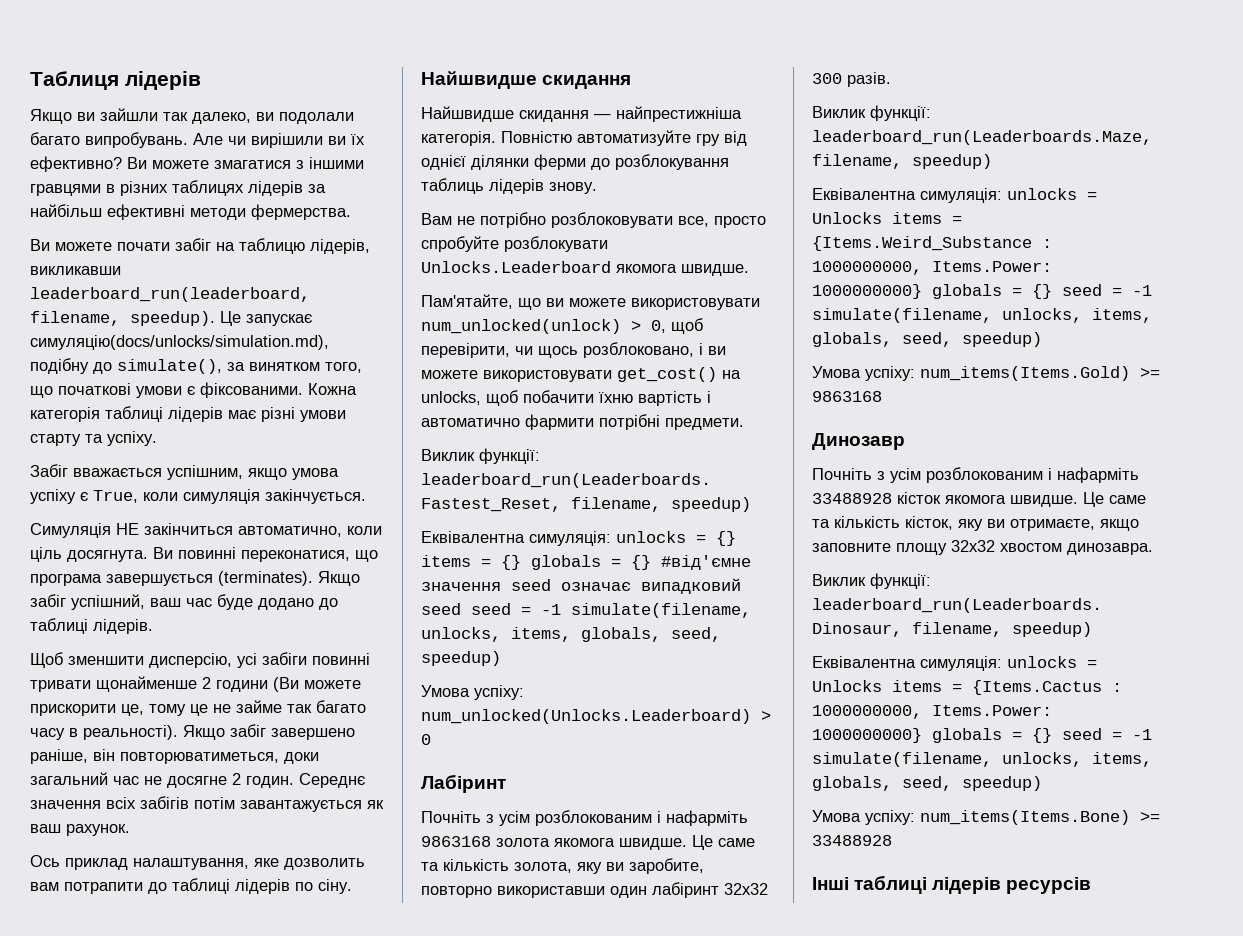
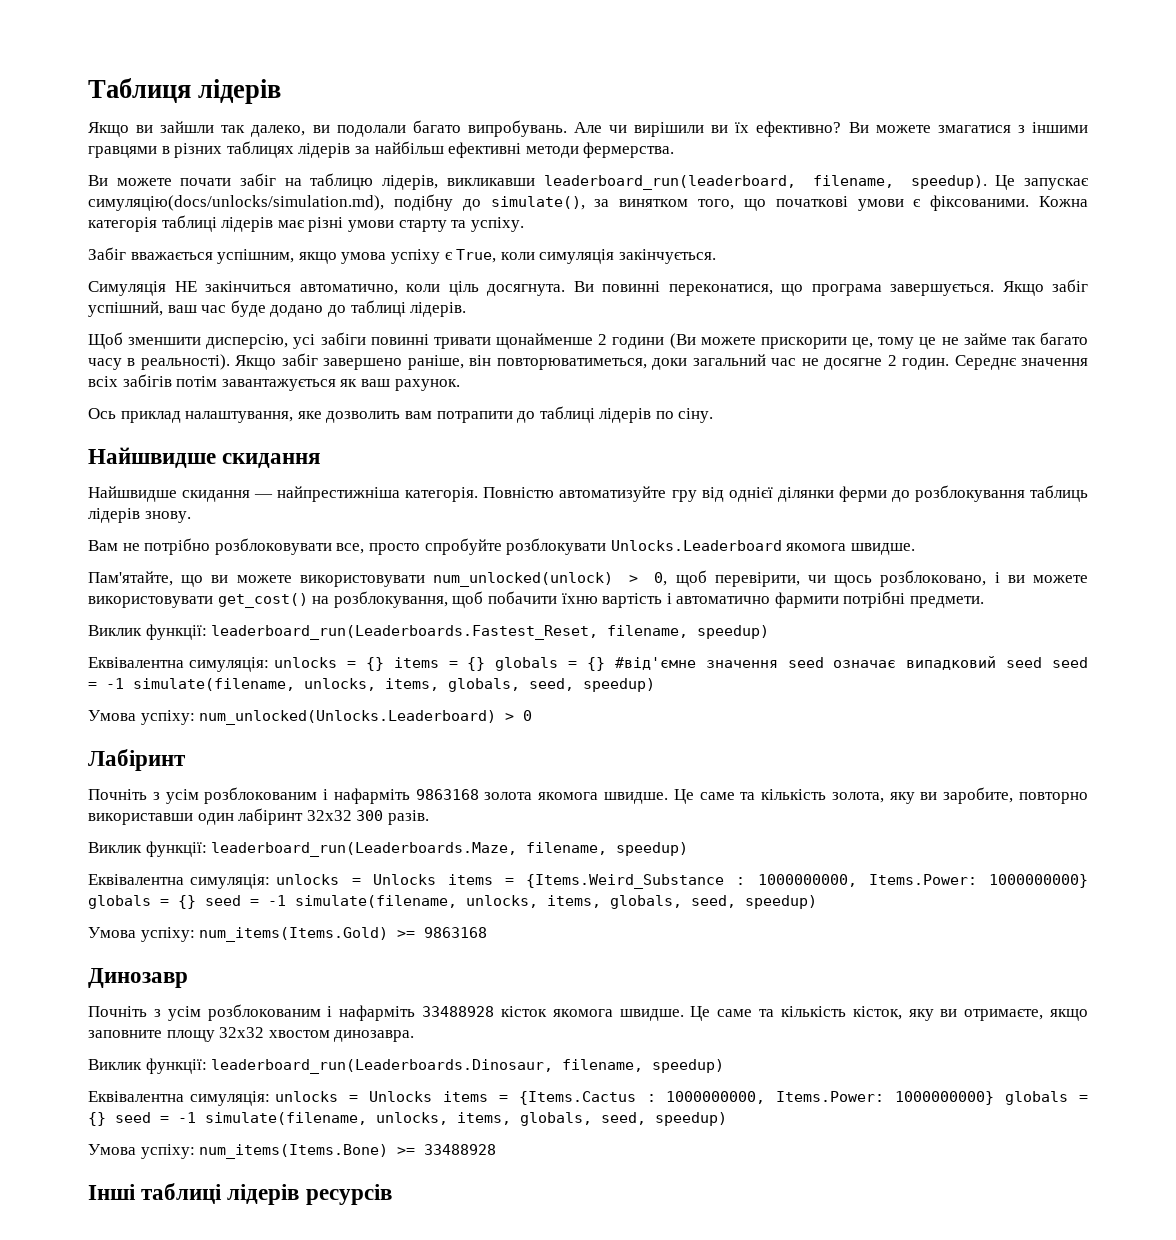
- Ви повинні переконатися, що програма завершується (terminates).
+ Ви повинні переконатися, що програма завершується.
- Пам'ятайте, що ви можете використовувати num_unlocked(unlock) > 0, щоб перевірити, чи щось розблоковано, і ви можете використовувати get_cost() на unlocks, щоб побачити їхню вартість і автоматично фармити потрібні предмети.
+ Пам'ятайте, що ви можете використовувати num_unlocked(unlock) > 0, щоб перевірити, чи щось розблоковано, і ви можете використовувати get_cost() на розблокування, щоб побачити їхню вартість і автоматично фармити потрібні предмети.

